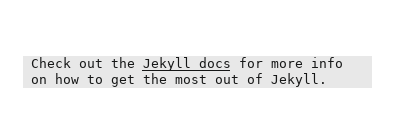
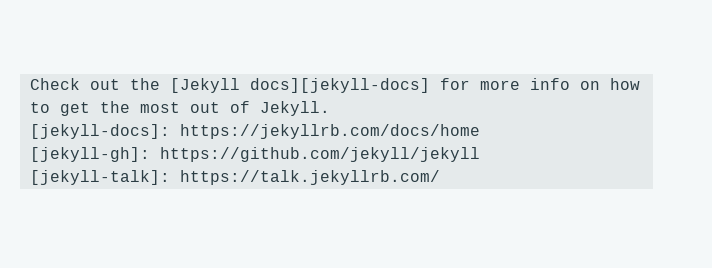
- Check out the Jekyll docs for more info on how to get the most out of Jekyll.
+ Check out the [Jekyll docs][jekyll-docs] for more info on how to get the most out of Jekyll.
+ [jekyll-docs]: https://jekyllrb.com/docs/home
+ [jekyll-gh]: https://github.com/jekyll/jekyll
+ [jekyll-talk]: https://talk.jekyllrb.com/

